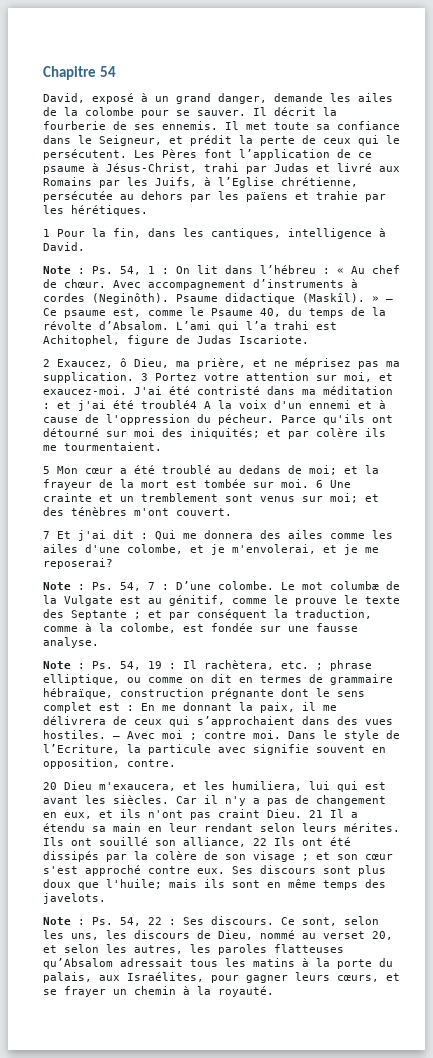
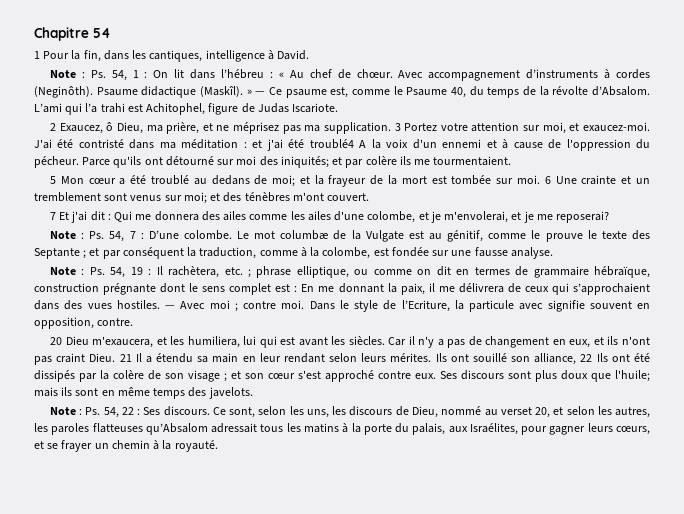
- David, exposé à un grand danger, demande les ailes de la colombe pour se sauver. Il décrit la fourberie de ses ennemis. Il met toute sa confiance dans le Seigneur, et prédit la perte de ceux qui le persécutent. Les Pères font l’application de ce psaume à Jésus-Christ, trahi par Judas et livré aux Romains par les Juifs, à l’Eglise chrétienne, persécutée au dehors par les païens et trahie par les hérétiques.

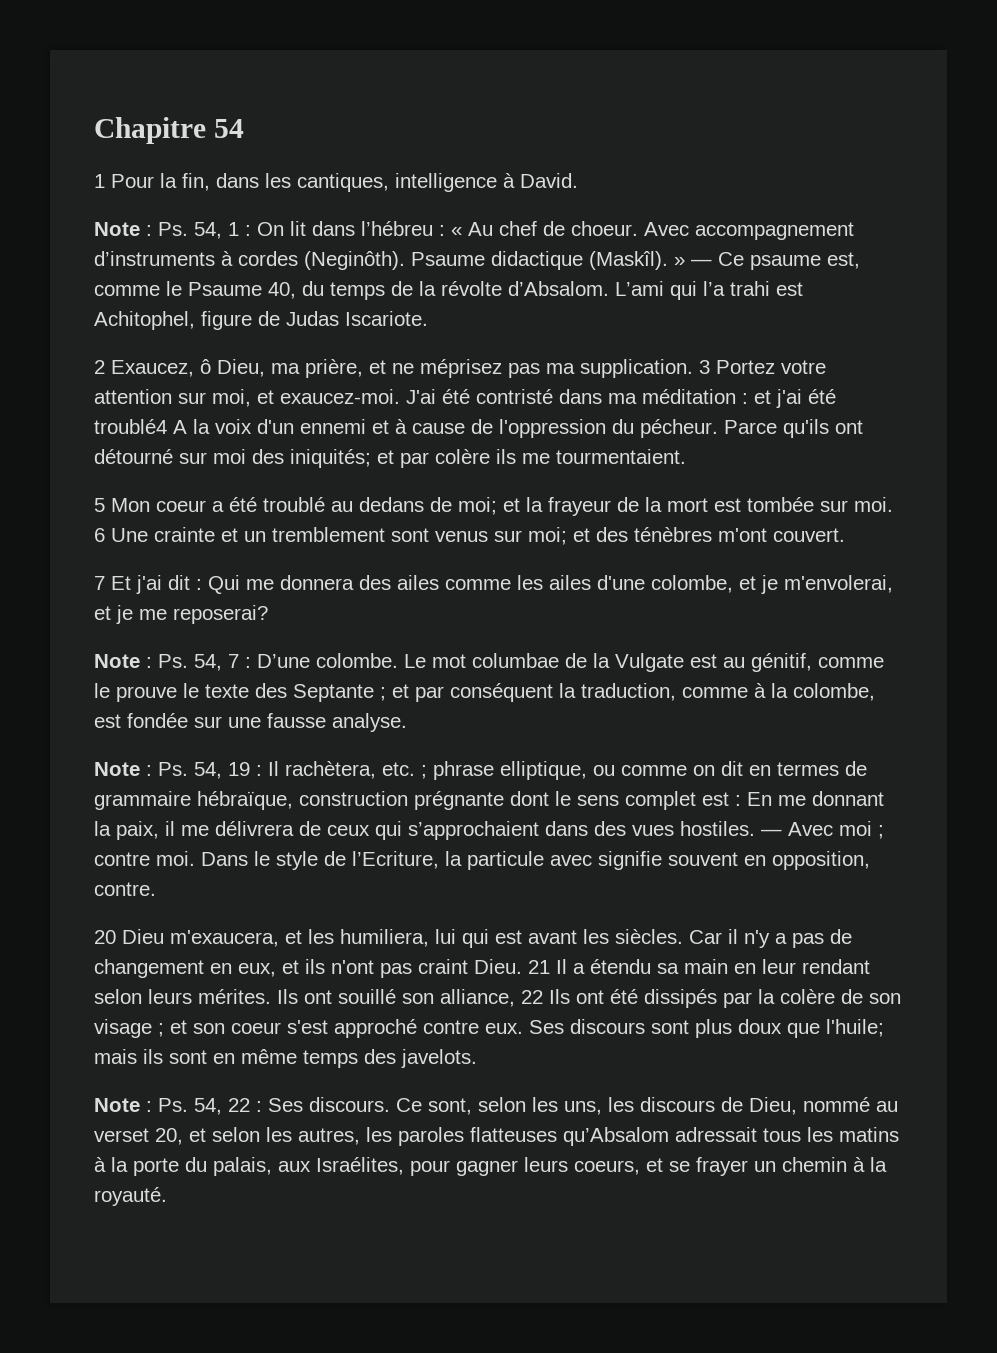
- Note : Ps. 54, 1 : On lit dans l’hébreu : « Au chef de chœur.
+ Note : Ps. 54, 1 : On lit dans l’hébreu : « Au chef de choeur.
- 5 Mon cœur a été troublé au dedans de moi; et la frayeur de la mort est tombée sur moi.
+ 5 Mon coeur a été troublé au dedans de moi; et la frayeur de la mort est tombée sur moi.
- Le mot columbæ de la Vulgate est au génitif, comme le prouve le texte des Septante ; et par conséquent la traduction, comme à la colombe, est fondée sur une fausse analyse.
+ Le mot columbae de la Vulgate est au génitif, comme le prouve le texte des Septante ; et par conséquent la traduction, comme à la colombe, est fondée sur une fausse analyse.
- Ils ont souillé son alliance, 22 Ils ont été dissipés par la colère de son visage ; et son cœur s'est approché contre eux.
+ Ils ont souillé son alliance, 22 Ils ont été dissipés par la colère de son visage ; et son coeur s'est approché contre eux.
- Ce sont, selon les uns, les discours de Dieu, nommé au verset 20, et selon les autres, les paroles flatteuses qu’Absalom adressait tous les matins à la porte du palais, aux Israélites, pour gagner leurs cœurs, et se frayer un chemin à la royauté.
+ Ce sont, selon les uns, les discours de Dieu, nommé au verset 20, et selon les autres, les paroles flatteuses qu’Absalom adressait tous les matins à la porte du palais, aux Israélites, pour gagner leurs coeurs, et se frayer un chemin à la royauté.

